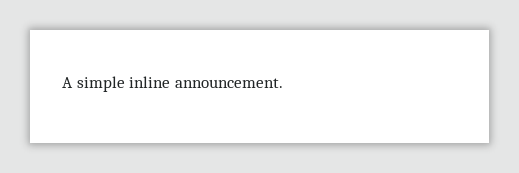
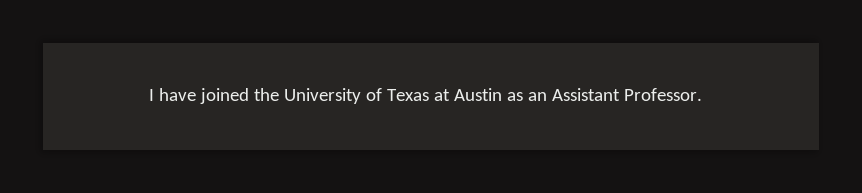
- A simple inline announcement.
+ I have joined the University of Texas at Austin as an Assistant Professor.

